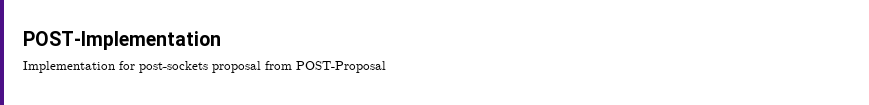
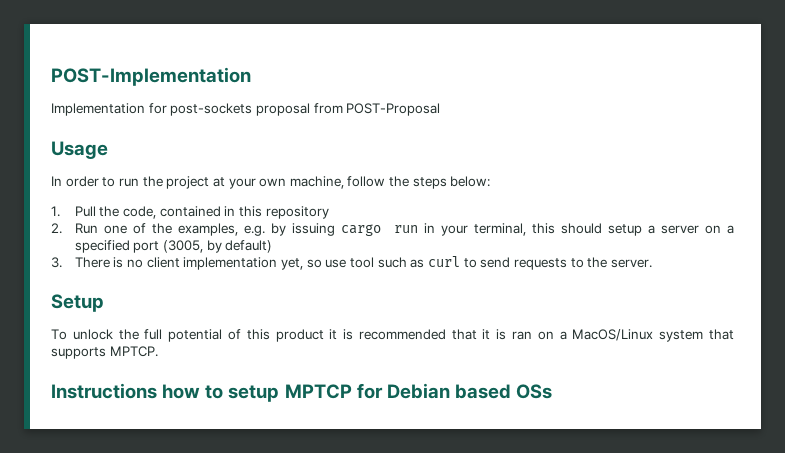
+ Usage
+ In order to run the project at your own machine, follow the steps below:
+ 1. Pull the code, contained in this repository
+ 2. Run one of the examples, e.g. by issuing cargo run in your terminal, this should setup a server on a specified port (3005, by default)
+ 3. There is no client implementation yet, so use tool such as curl to send requests to the server.
+ Setup
+ To unlock the full potential of this product it is recommended that it is ran on a MacOS/Linux system that supports MPTCP.
+ Instructions how to setup MPTCP for Debian based OSs

